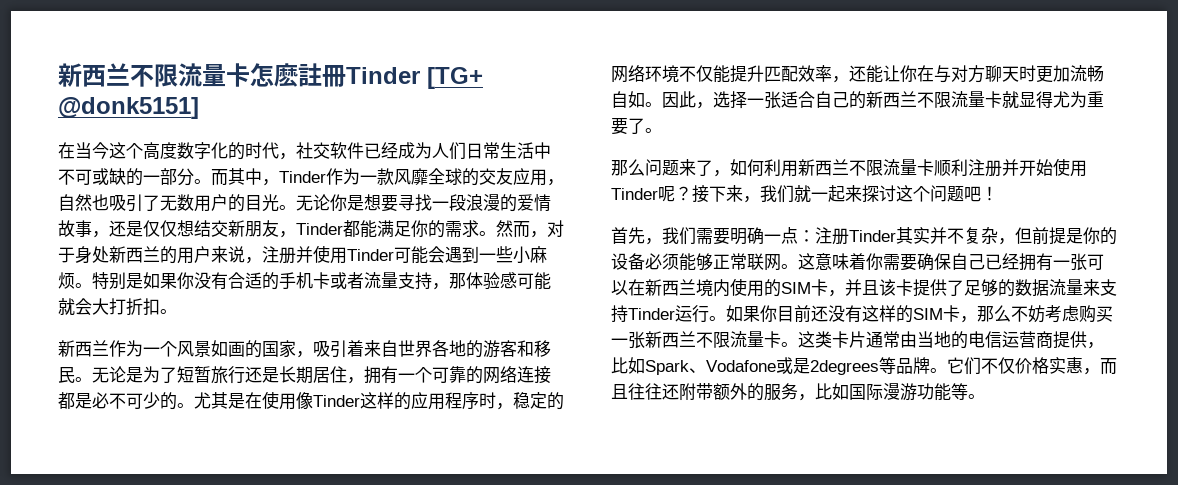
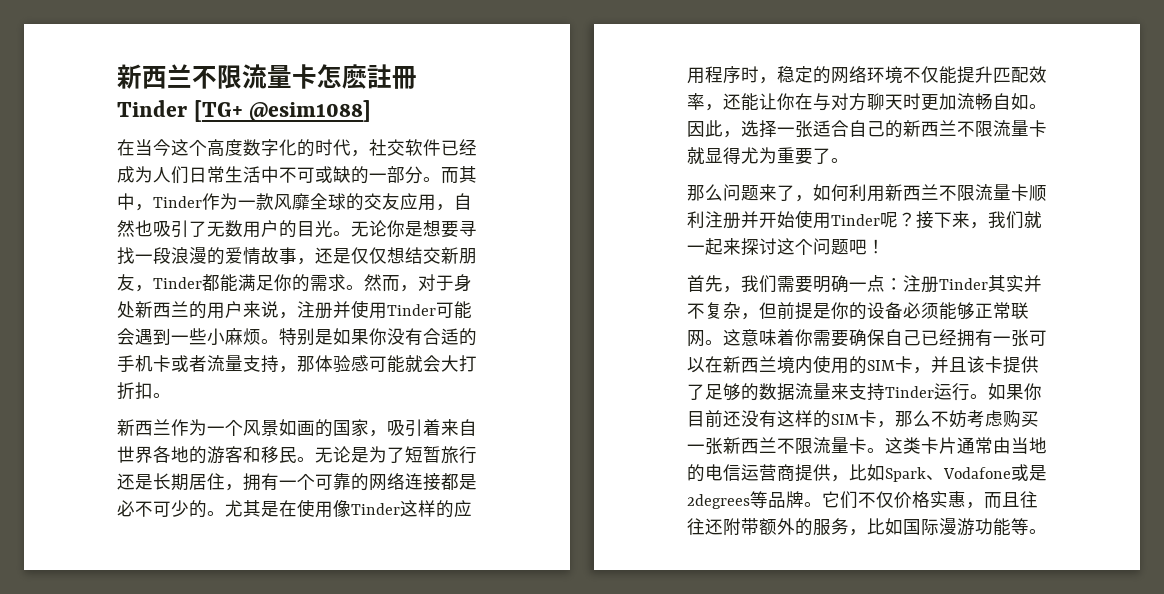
- 新西兰不限流量卡怎麽註冊Tinder [TG+ @donk5151]
+ 新西兰不限流量卡怎麽註冊Tinder [TG+ @esim1088]

